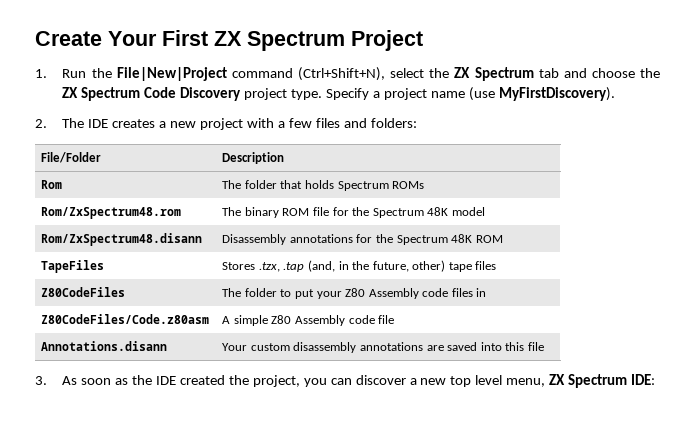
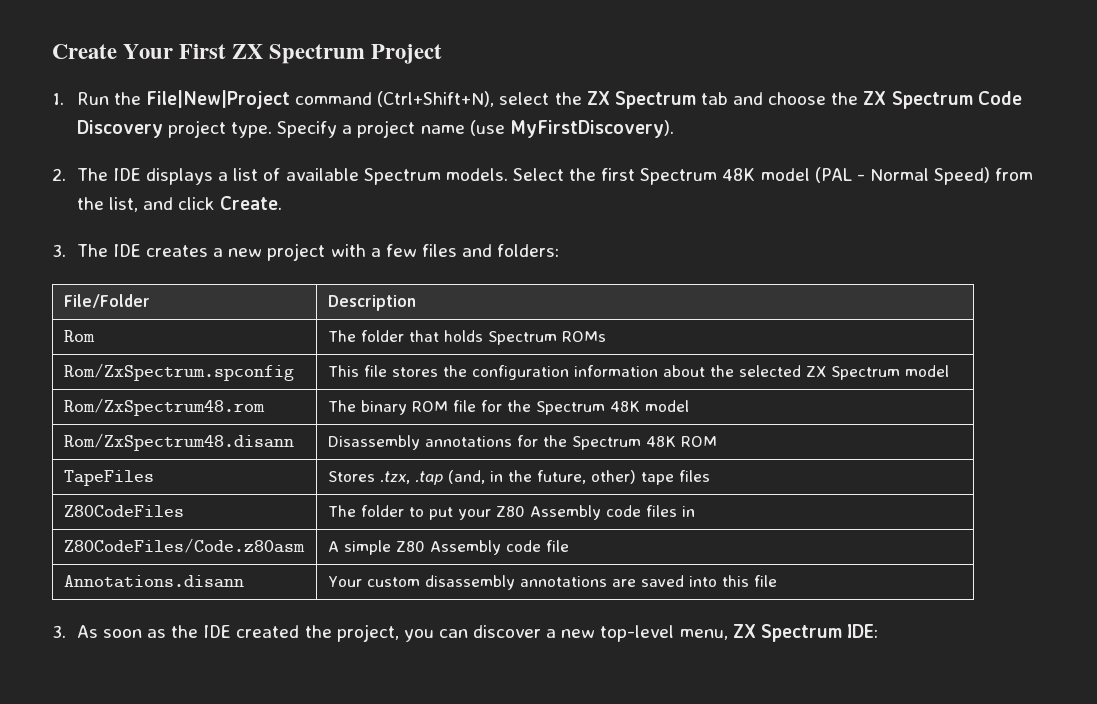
- 2. The IDE creates a new project with a few files and folders:
+ 2. The IDE displays a list of available Spectrum models. Select the first Spectrum 48K model (PAL - Normal Speed) from the list, and click Create.
+ 3. The IDE creates a new project with a few files and folders:
+ Rom/ZxSpectrum.spconfig | This file stores the configuration information about the selected ZX Spectrum model
- 3. As soon as the IDE created the project, you can discover a new top level menu, ZX Spectrum IDE:
+ 3. As soon as the IDE created the project, you can discover a new top-level menu, ZX Spectrum IDE:

